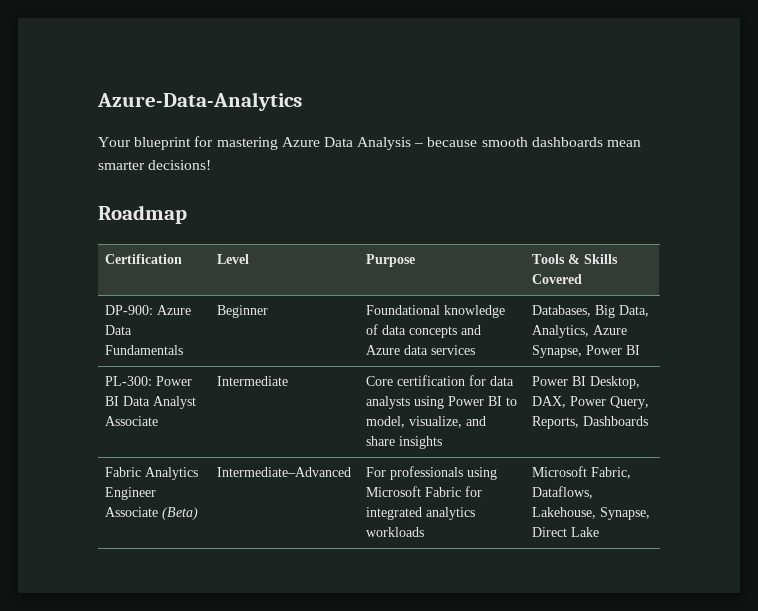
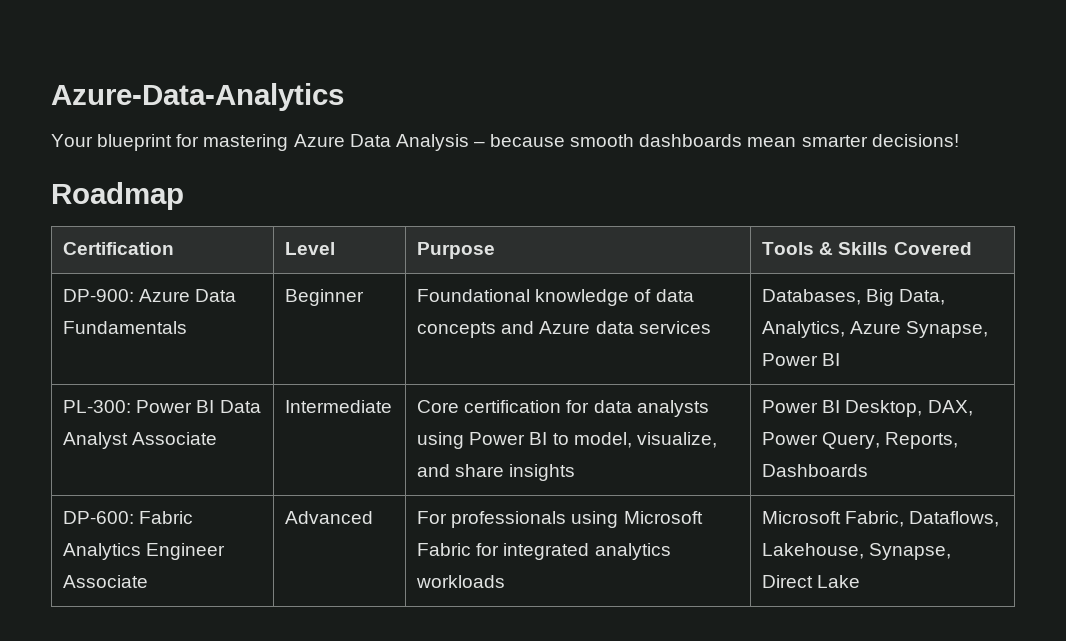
- Fabric Analytics Engineer Associate (Beta) | Intermediate–Advanced | For professionals using Microsoft Fabric for integrated analytics workloads | Microsoft Fabric, Dataflows, Lakehouse, Synapse, Direct Lake
+ DP-600: Fabric Analytics Engineer Associate | Advanced | For professionals using Microsoft Fabric for integrated analytics workloads | Microsoft Fabric, Dataflows, Lakehouse, Synapse, Direct Lake

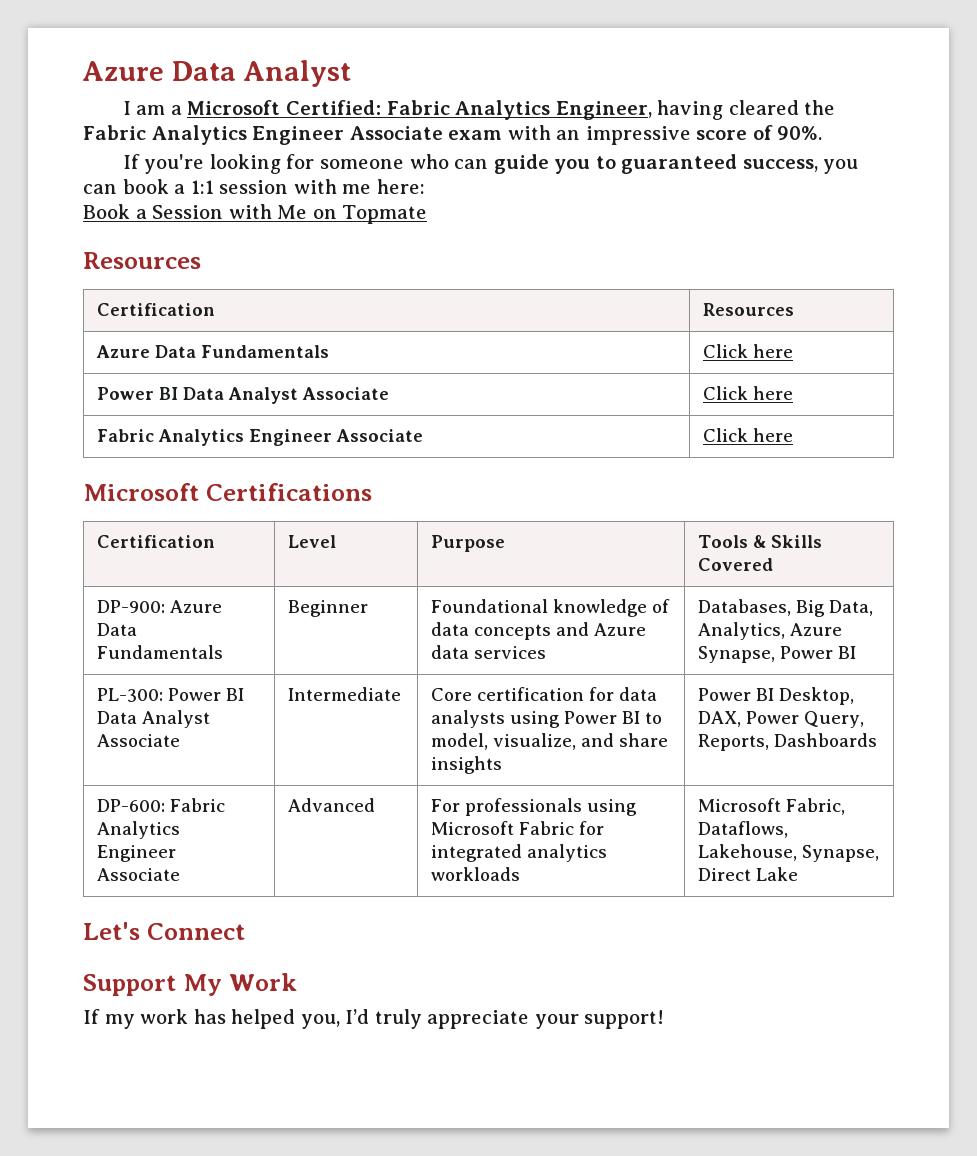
- Azure-Data-Analytics
- Your blueprint for mastering Azure Data Analysis – because smooth dashboards mean smarter decisions!
- Roadmap
+ Azure Data Analyst
+ I am a Microsoft Certified: Fabric Analytics Engineer, having cleared the Fabric Analytics Engineer Associate exam with an impressive score of 90%.
+ If you're looking for someone who can guide you to guaranteed success, you can book a 1:1 session with me here:
+ Book a Session with Me on Topmate
+ Resources
+ Certification | Resources
+ Azure Data Fundamentals | Click here
+ Power BI Data Analyst Associate | Click here
+ Fabric Analytics Engineer Associate | Click here
+ Microsoft Certifications
+ Let's Connect
+ Support My Work
+ If my work has helped you, I’d truly appreciate your support!

